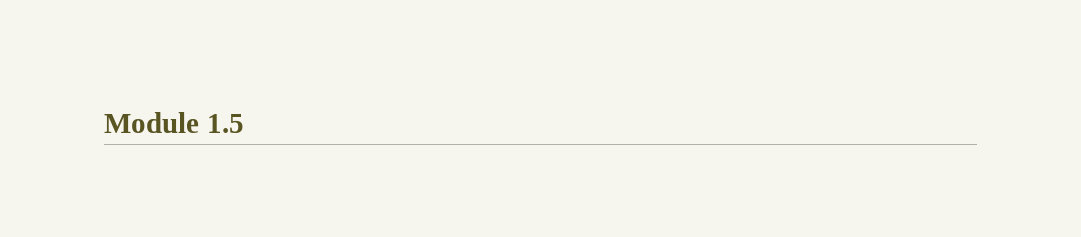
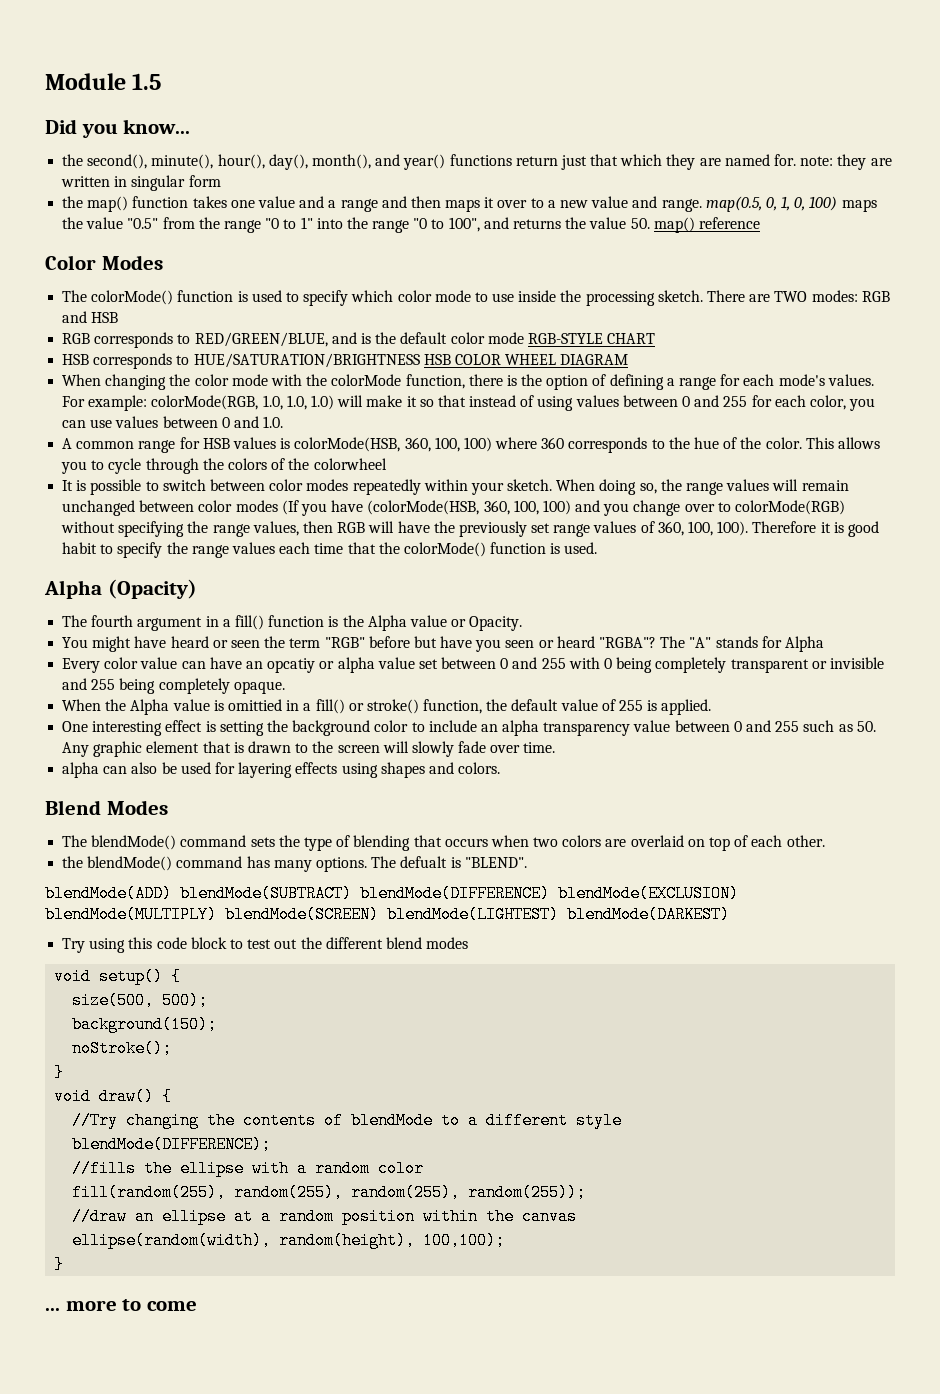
+ Did you know...
+ the second(), minute(), hour(), day(), month(), and year() functions return just that which they are named for. note: they are written in singular form
+ the map() function takes one value and a range and then maps it over to a new value and range. map(0.5, 0, 1, 0, 100) maps the value "0.5" from the range "0 to 1" into the range "0 to 100", and returns the value 50. map() reference
+ Color Modes
+ The colorMode() function is used to specify which color mode to use inside the processing sketch. There are TWO modes: RGB and HSB
+ RGB corresponds to RED/GREEN/BLUE, and is the default color mode RGB-STYLE CHART
+ HSB corresponds to HUE/SATURATION/BRIGHTNESS HSB COLOR WHEEL DIAGRAM
+ When changing the color mode with the colorMode function, there is the option of defining a range for each mode's values. For example: colorMode(RGB, 1.0, 1.0, 1.0) will make it so that instead of using values between 0 and 255 for each color, you can use values between 0 and 1.0.
+ A common range for HSB values is colorMode(HSB, 360, 100, 100) where 360 corresponds to the hue of the color. This allows you to cycle through the colors of the colorwheel
+ It is possible to switch between color modes repeatedly within your sketch. When doing so, the range values will remain unchanged between color modes (If you have (colorMode(HSB, 360, 100, 100) and you change over to colorMode(RGB) without specifying the range values, then RGB will have the previously set range values of 360, 100, 100). Therefore it is good habit to specify the range values each time that the colorMode() function is used.
+ Alpha (Opacity)
+ The fourth argument in a fill() function is the Alpha value or Opacity.
+ You might have heard or seen the term "RGB" before but have you seen or heard "RGBA"? The "A" stands for Alpha
+ Every color value can have an opcatiy or alpha value set between 0 and 255 with 0 being completely transparent or invisible and 255 being completely opaque.
+ When the Alpha value is omittied in a fill() or stroke() function, the default value of 255 is applied.
+ One interesting effect is setting the background color to include an alpha transparency value between 0 and 255 such as 50. Any graphic element that is drawn to the screen will slowly fade over time.
+ alpha can also be used for layering effects using shapes and colors.
+ Blend Modes
+ The blendMode() command sets the type of blending that occurs when two colors are overlaid on top of each other.
+ the blendMode() command has many options. The defualt is "BLEND".
+ blendMode(ADD) blendMode(SUBTRACT) blendMode(DIFFERENCE) blendMode(EXCLUSION) blendMode(MULTIPLY) blendMode(SCREEN) blendMode(LIGHTEST) blendMode(DARKEST)
+ Try using this code block to test out the different blend modes
+ void setup() {
+ size(500, 500);
+ background(150);
+ noStroke();
+ }
+ void draw() {
+ //Try changing the contents of blendMode to a different style
+ blendMode(DIFFERENCE);
+ //fills the ellipse with a random color
+ fill(random(255), random(255), random(255), random(255));
+ //draw an ellipse at a random position within the canvas
+ ellipse(random(width), random(height), 100,100);
+ }
+ ... more to come

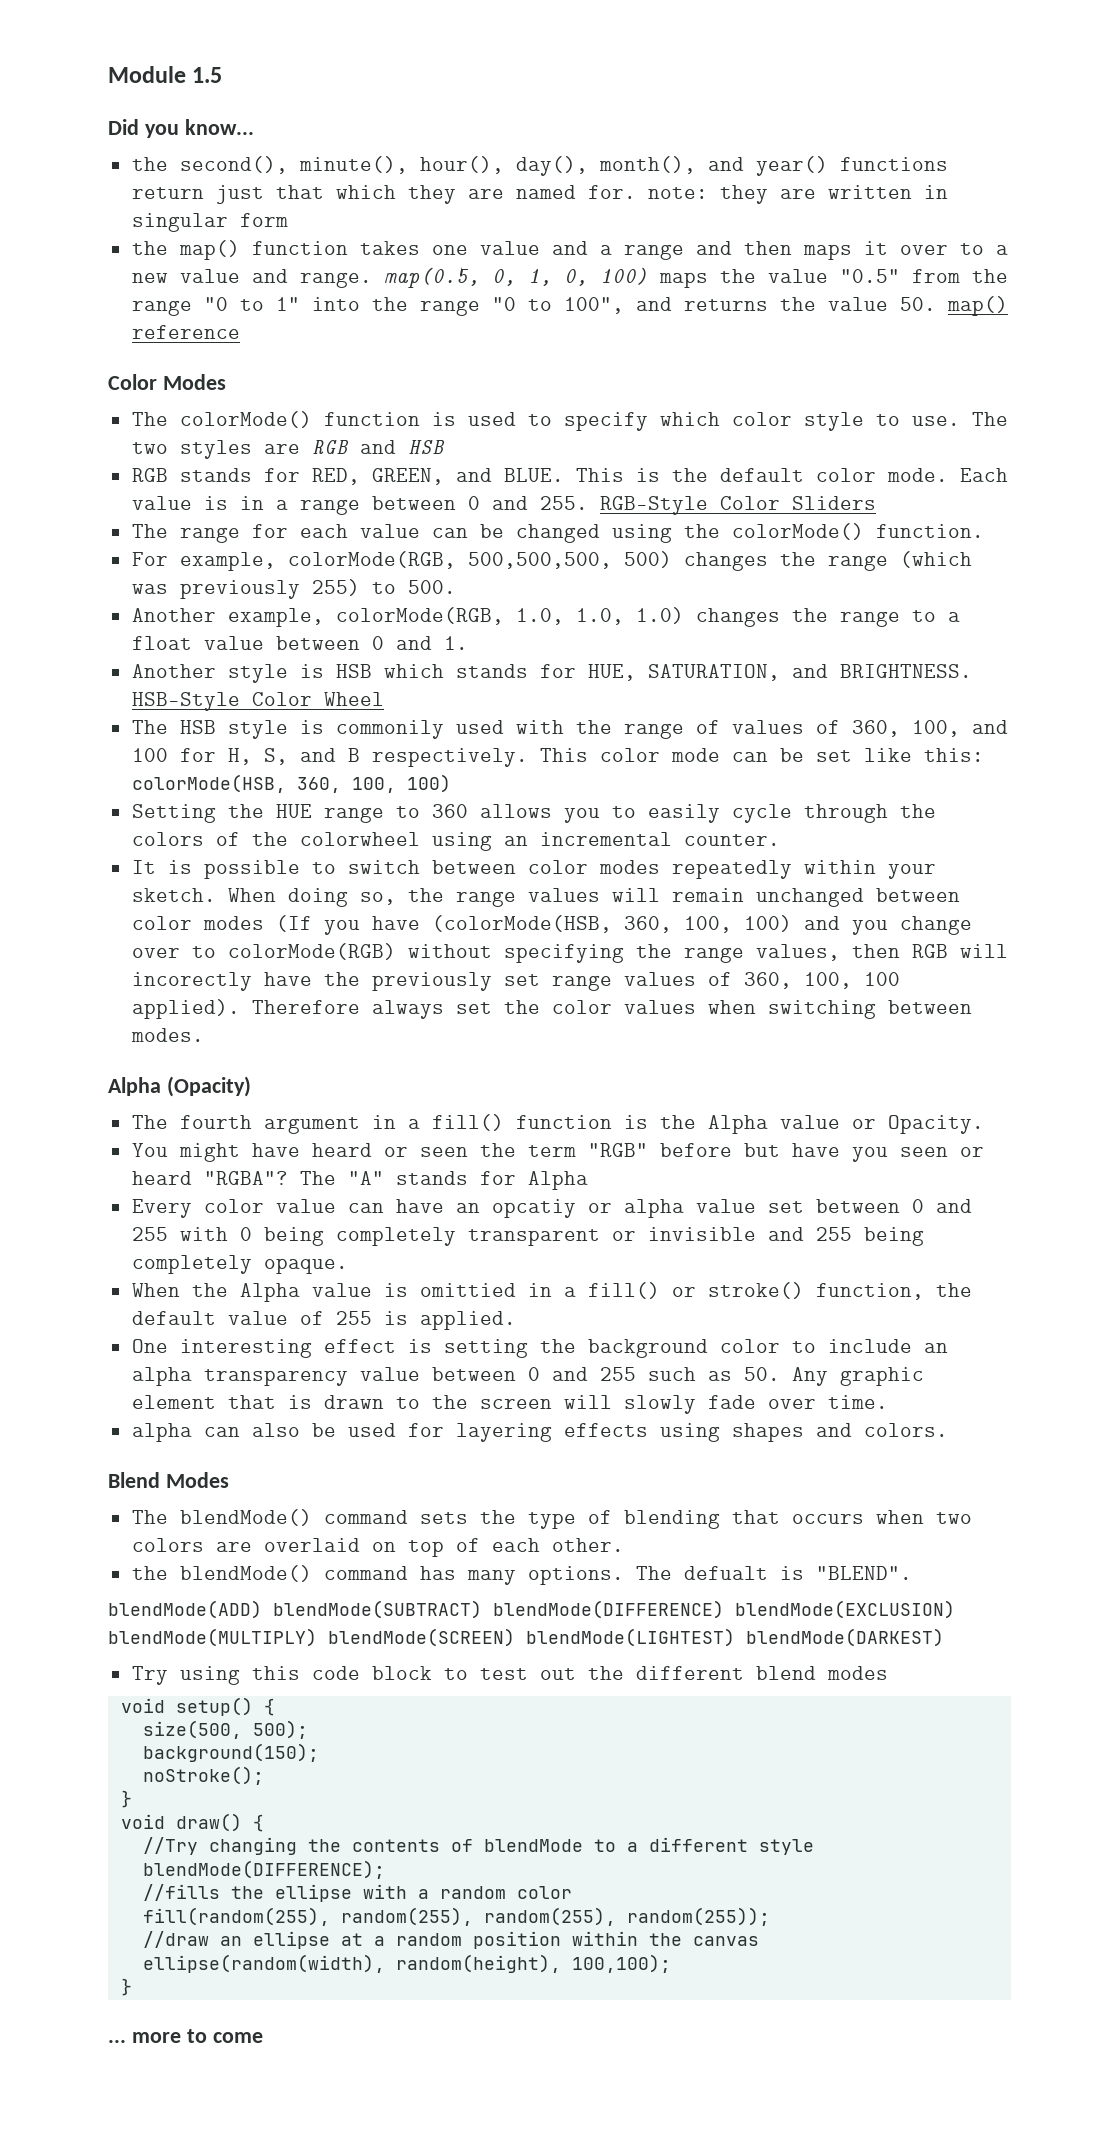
- The colorMode() function is used to specify which color mode to use inside the processing sketch. There are TWO modes: RGB and HSB
- RGB corresponds to RED/GREEN/BLUE, and is the default color mode RGB-STYLE CHART
- HSB corresponds to HUE/SATURATION/BRIGHTNESS HSB COLOR WHEEL DIAGRAM
- When changing the color mode with the colorMode function, there is the option of defining a range for each mode's values. For example: colorMode(RGB, 1.0, 1.0, 1.0) will make it so that instead of using values between 0 and 255 for each color, you can use values between 0 and 1.0.
- A common range for HSB values is colorMode(HSB, 360, 100, 100) where 360 corresponds to the hue of the color. This allows you to cycle through the colors of the colorwheel
+ The colorMode() function is used to specify which color style to use. The two styles are RGB and HSB
+ RGB stands for RED, GREEN, and BLUE. This is the default color mode. Each value is in a range between 0 and 255. RGB-Style Color Sliders
+ The range for each value can be changed using the colorMode() function.
+ For example, colorMode(RGB, 500,500,500, 500) changes the range (which was previously 255) to 500.
+ Another example, colorMode(RGB, 1.0, 1.0, 1.0) changes the range to a float value between 0 and 1.
+ Another style is HSB which stands for HUE, SATURATION, and BRIGHTNESS. HSB-Style Color Wheel
+ The HSB style is commonily used with the range of values of 360, 100, and 100 for H, S, and B respectively. This color mode can be set like this: colorMode(HSB, 360, 100, 100)
+ Setting the HUE range to 360 allows you to easily cycle through the colors of the colorwheel using an incremental counter.
- When doing so, the range values will remain unchanged between color modes (If you have (colorMode(HSB, 360, 100, 100) and you change over to colorMode(RGB) without specifying the range values, then RGB will have the previously set range values of 360, 100, 100). Therefore it is good habit to specify the range values each time that the colorMode() function is used.
+ When doing so, the range values will remain unchanged between color modes (If you have (colorMode(HSB, 360, 100, 100) and you change over to colorMode(RGB) without specifying the range values, then RGB will incorectly have the previously set range values of 360, 100, 100 applied). Therefore always set the color values when switching between modes.

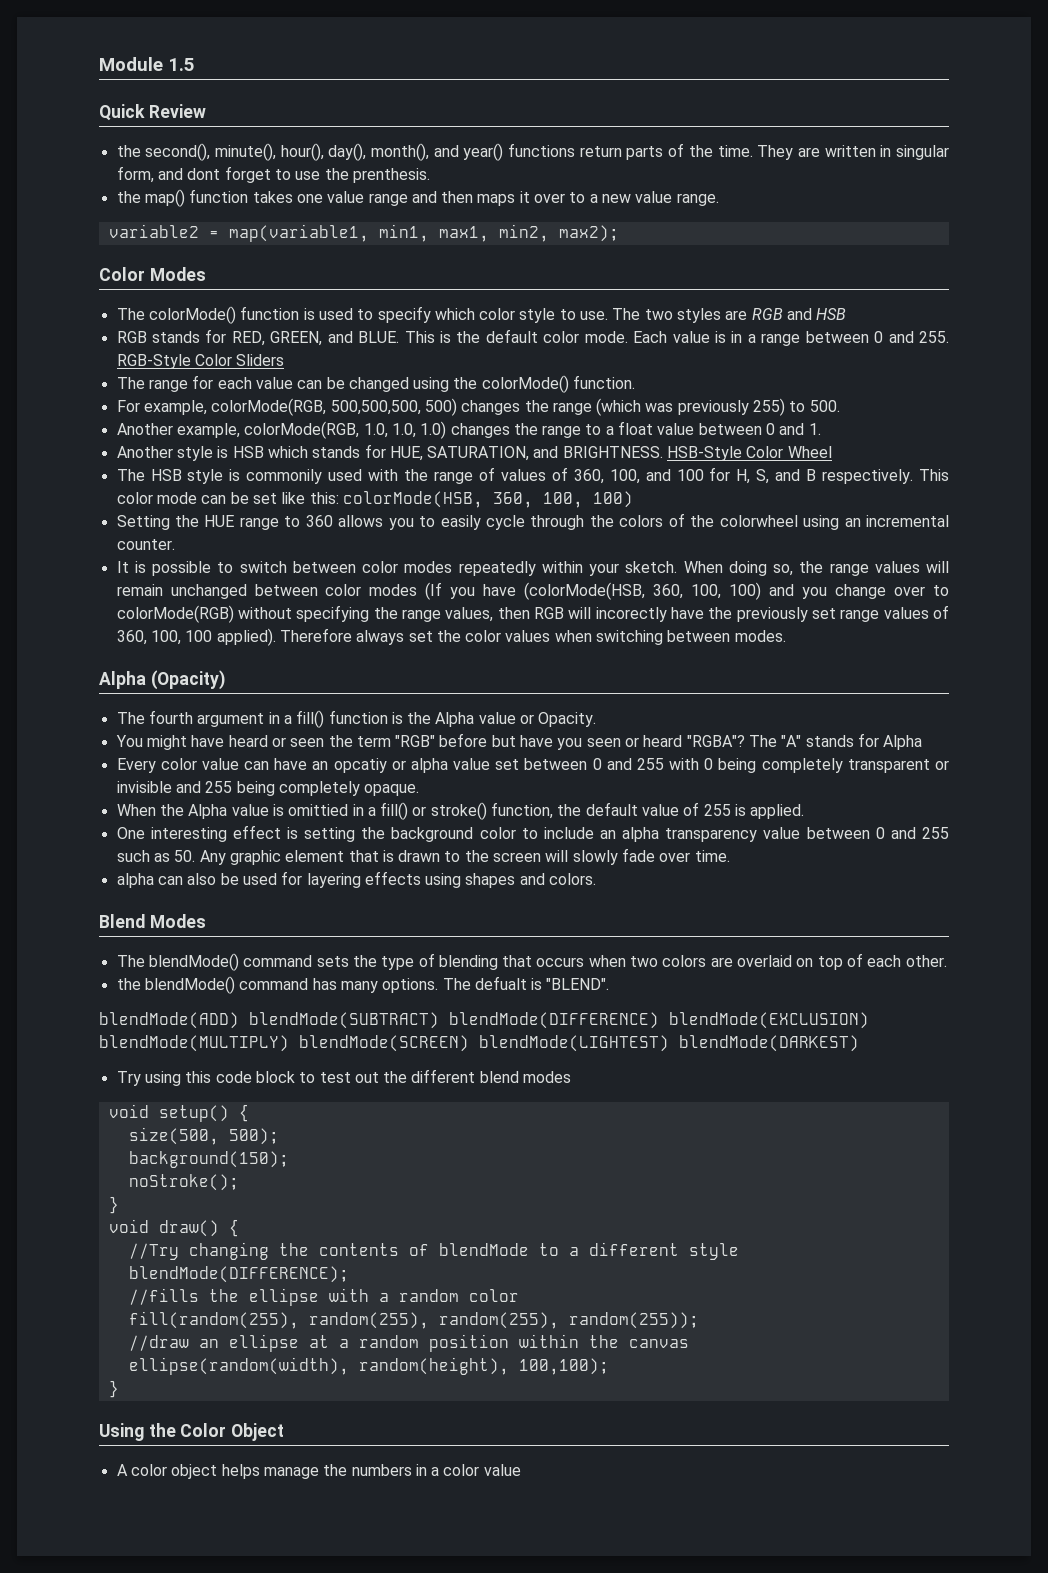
- Did you know...
+ Quick Review
- the second(), minute(), hour(), day(), month(), and year() functions return just that which they are named for. note: they are written in singular form
+ the second(), minute(), hour(), day(), month(), and year() functions return parts of the time. They are written in singular form, and dont forget to use the prenthesis.
- the map() function takes one value and a range and then maps it over to a new value and range. map(0.5, 0, 1, 0, 100) maps the value "0.5" from the range "0 to 1" into the range "0 to 100", and returns the value 50. map() reference
+ the map() function takes one value range and then maps it over to a new value range.
+ variable2 = map(variable1, min1, max1, min2, max2);
- ... more to come
+ Using the Color Object
+ A color object helps manage the numbers in a color value

